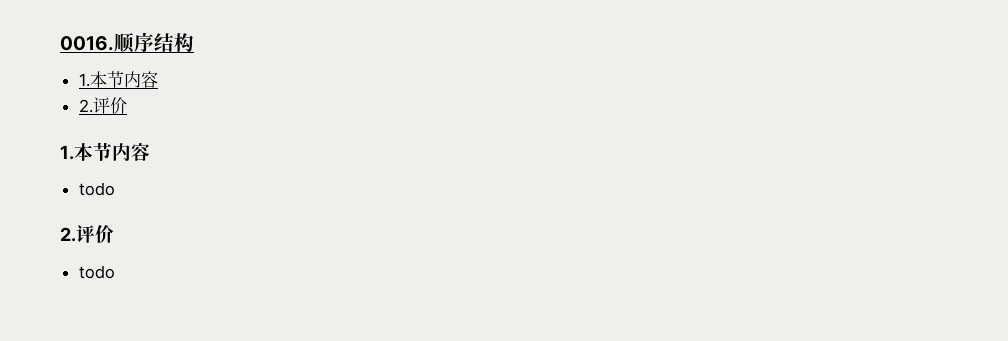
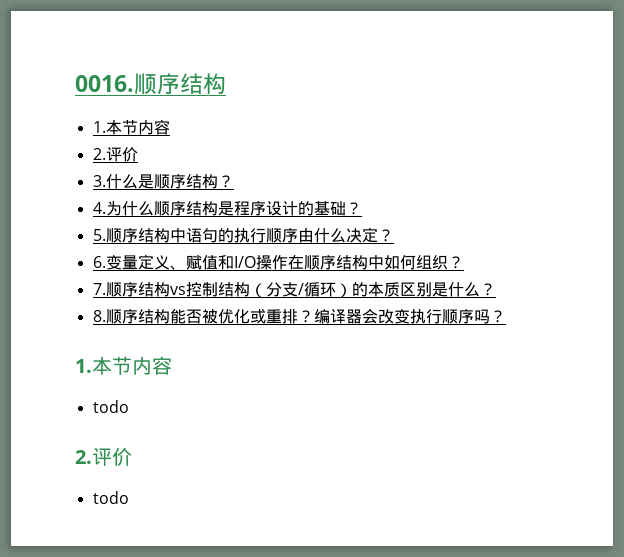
+ 3.什么是顺序结构？
+ 4.为什么顺序结构是程序设计的基础？
+ 5.顺序结构中语句的执行顺序由什么决定？
+ 6.变量定义、赋值和I/O操作在顺序结构中如何组织？
+ 7.顺序结构vs控制结构（分支/循环）的本质区别是什么？
+ 8.顺序结构能否被优化或重排？编译器会改变执行顺序吗？

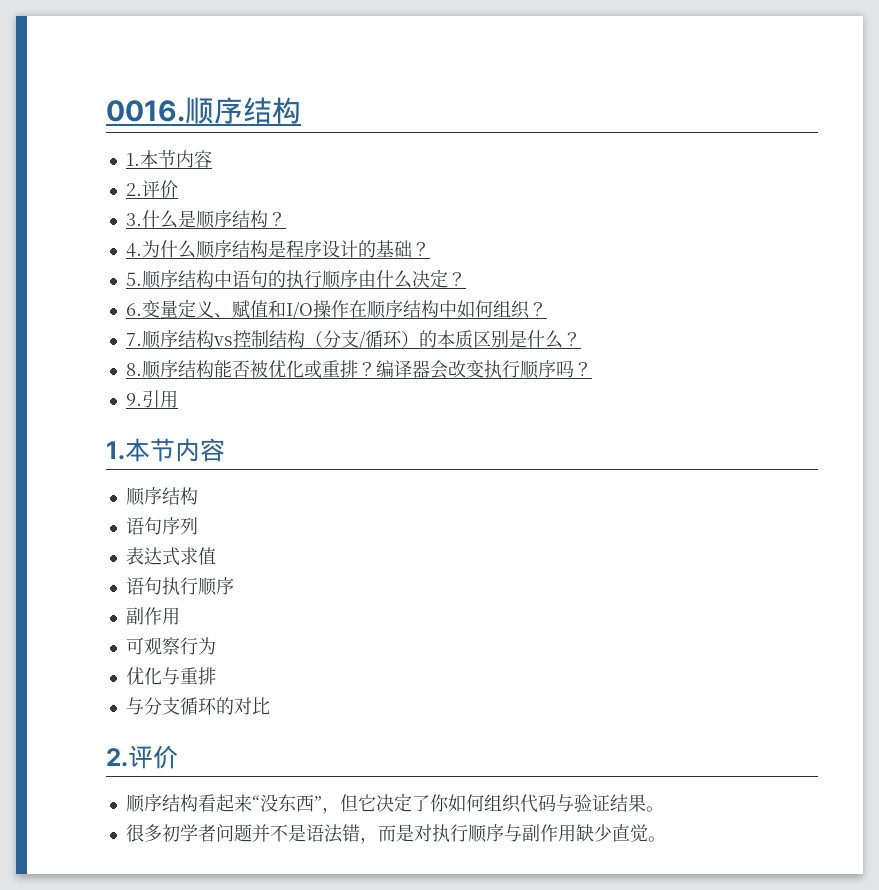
  编译器会改变执行顺序吗？
+ 9.引用
  1.本节内容
- todo
+ 顺序结构
+ 语句序列
+ 表达式求值
+ 语句执行顺序
+ 副作用
+ 可观察行为
+ 优化与重排
+ 与分支循环的对比
  2.评价
- todo
+ 顺序结构看起来“没东西”，但它决定了你如何组织代码与验证结果。
+ 很多初学者问题并不是语法错，而是对执行顺序与副作用缺少直觉。

